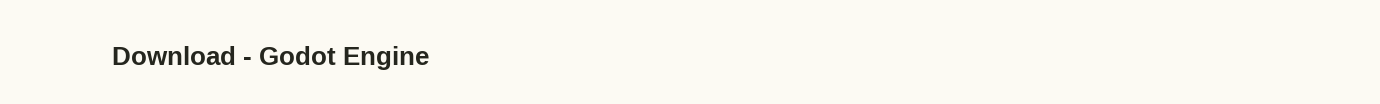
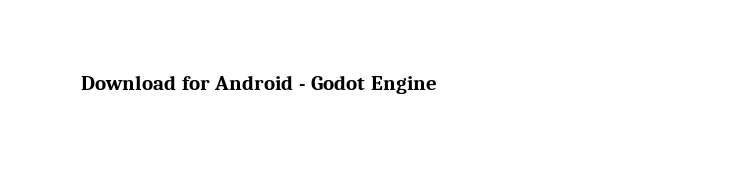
- Download - Godot Engine
+ Download for Android - Godot Engine

